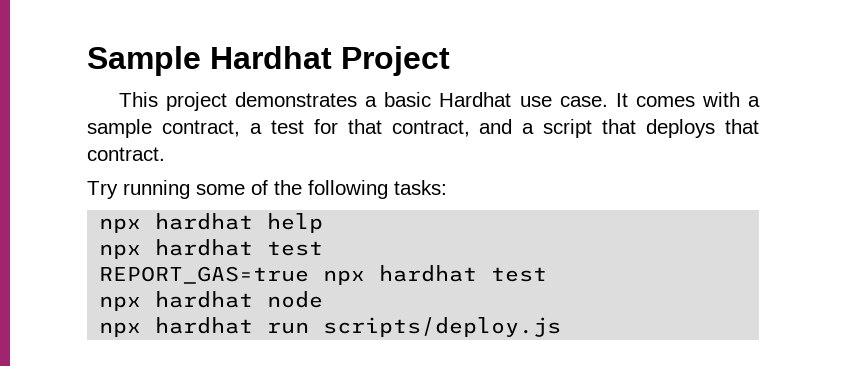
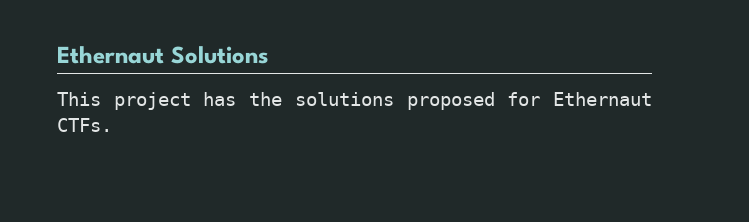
- Sample Hardhat Project
+ Ethernaut Solutions
- This project demonstrates a basic Hardhat use case. It comes with a sample contract, a test for that contract, and a script that deploys that contract.
- Try running some of the following tasks:
- npx hardhat help
- npx hardhat test
- REPORT_GAS=true npx hardhat test
- npx hardhat node
- npx hardhat run scripts/deploy.js
+ This project has the solutions proposed for Ethernaut CTFs.

